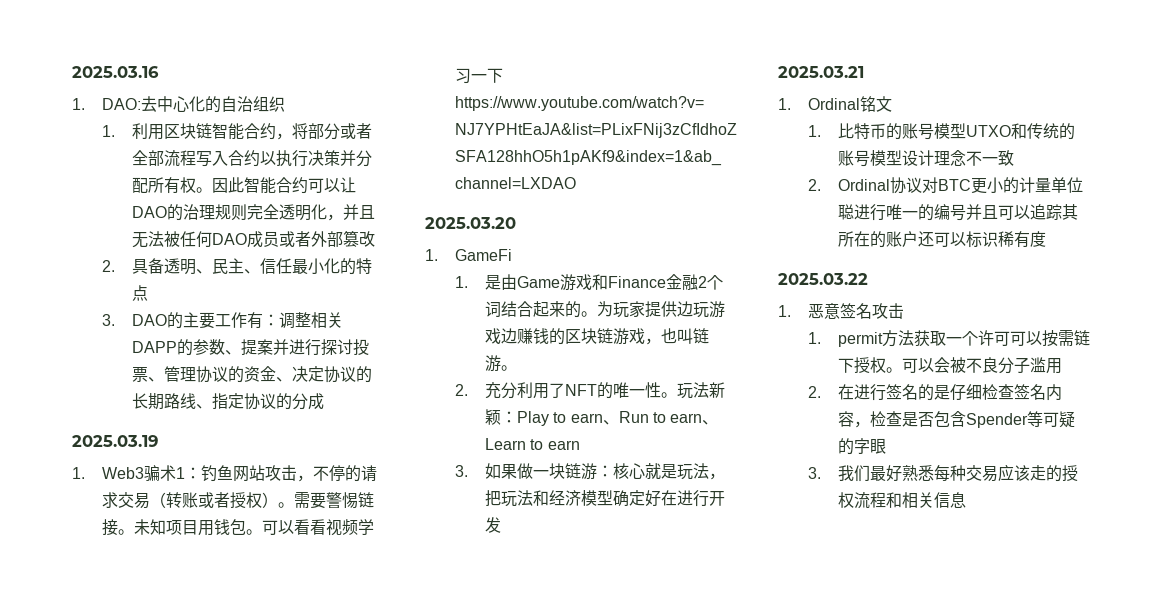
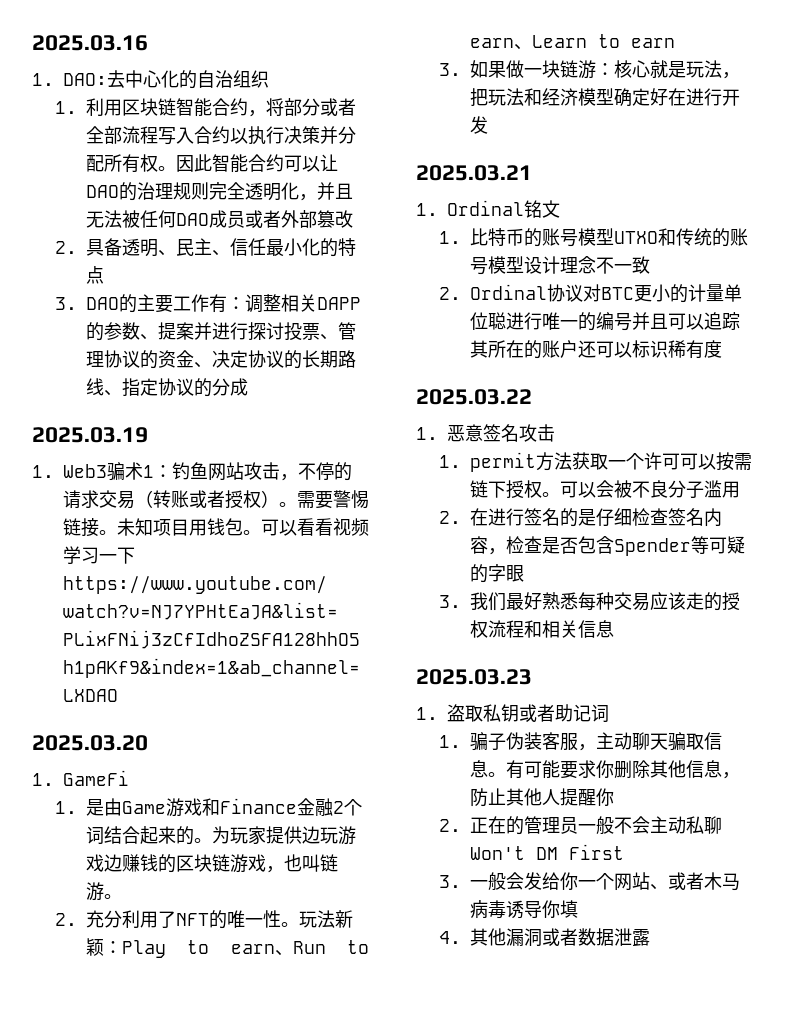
+ 2025.03.23
+ 1.盗取私钥或者助记词
+ 1.骗子伪装客服，主动聊天骗取信息。有可能要求你删除其他信息，防止其他人提醒你
+ 2.正在的管理员一般不会主动私聊Won't DM First
+ 3.一般会发给你一个网站、或者木马病毒诱导你填
+ 4.其他漏洞或者数据泄露

